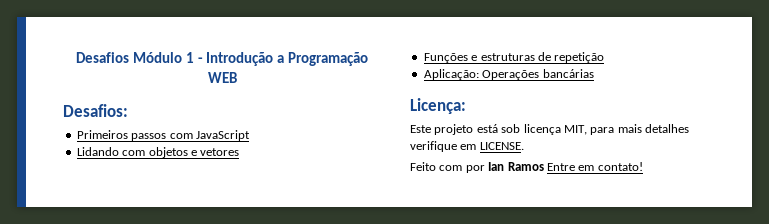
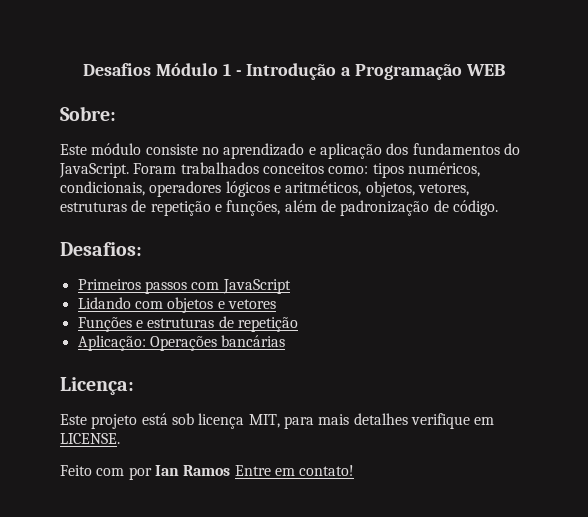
+ Sobre:
+ Este módulo consiste no aprendizado e aplicação dos fundamentos do JavaScript. Foram trabalhados conceitos como: tipos numéricos, condicionais, operadores lógicos e aritméticos, objetos, vetores, estruturas de repetição e funções, além de padronização de código.

